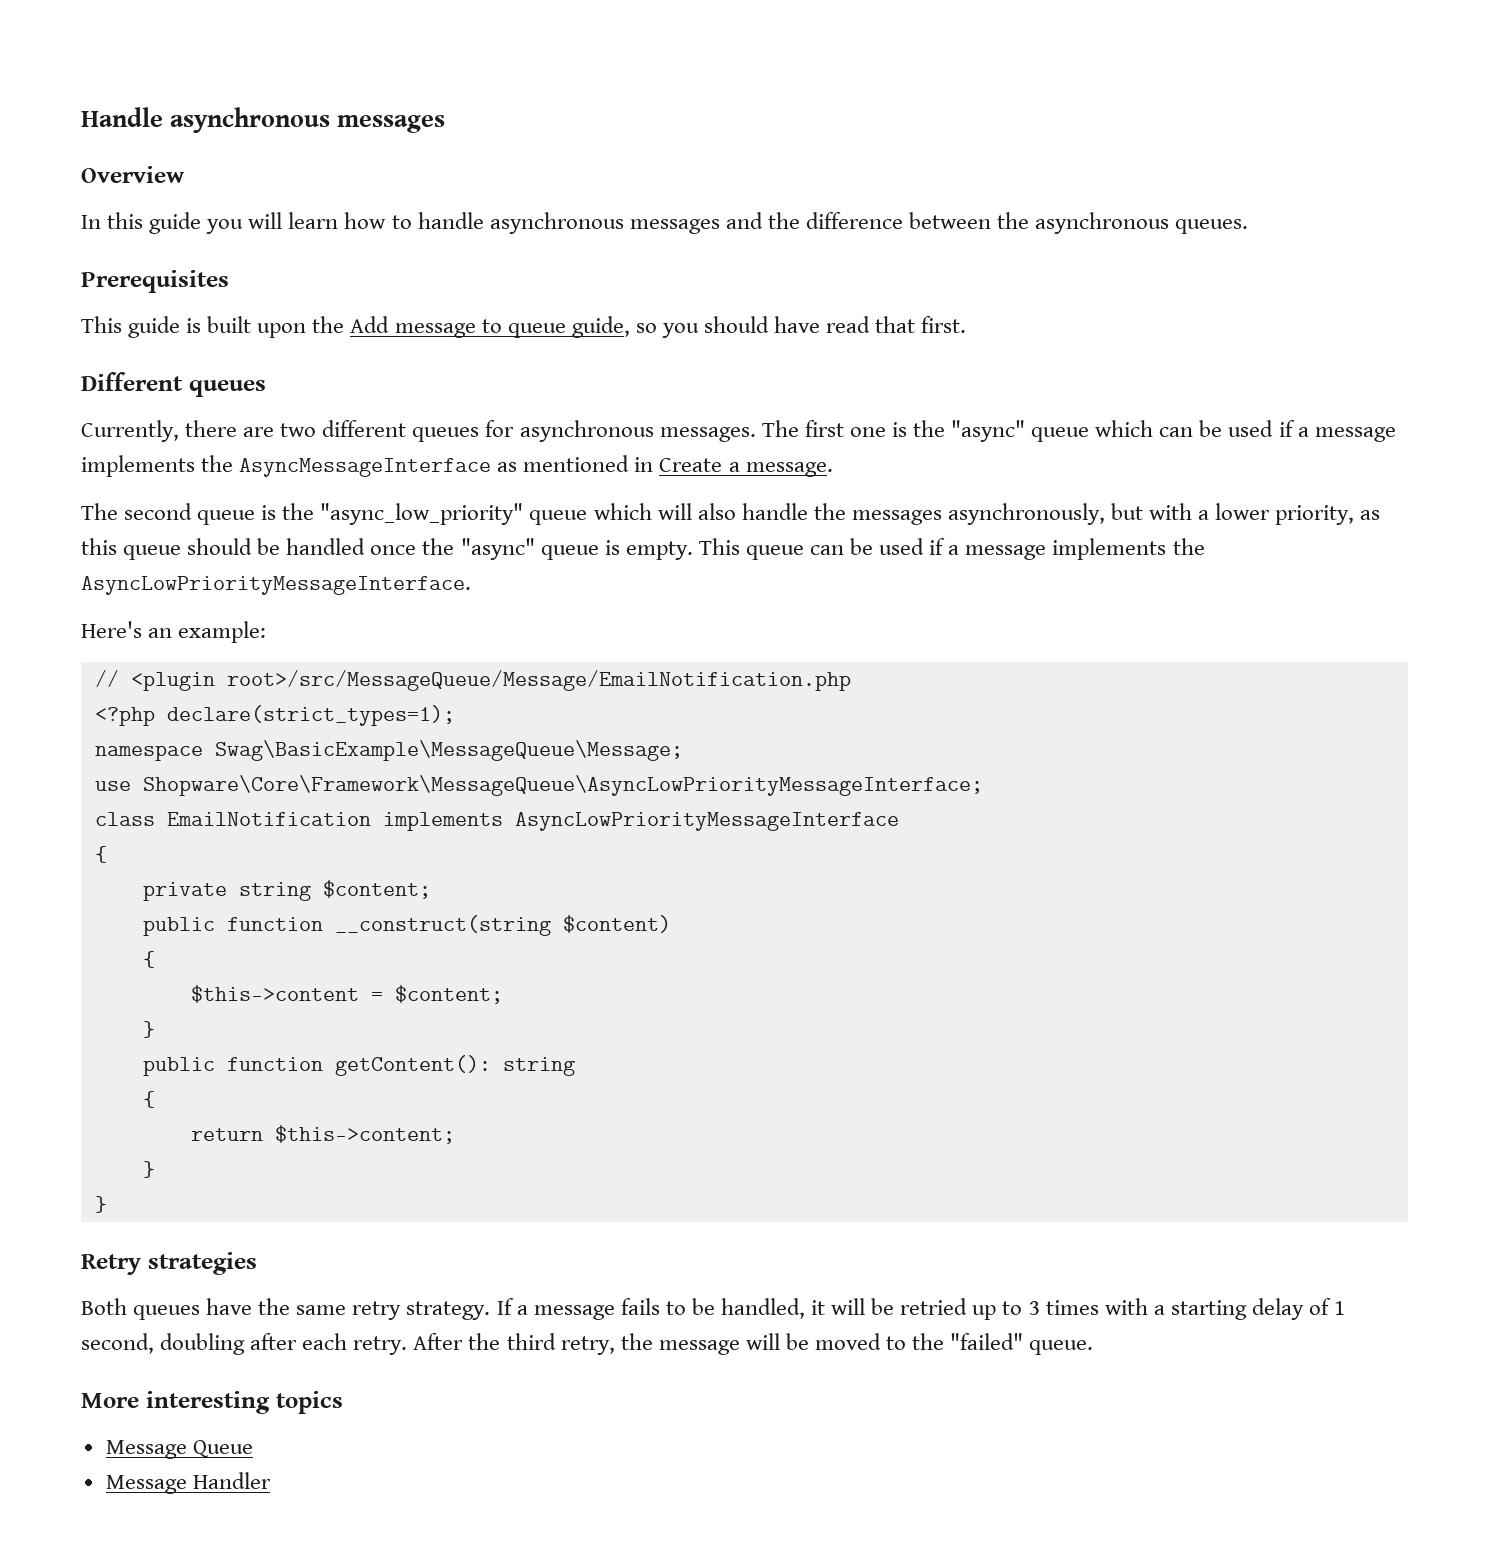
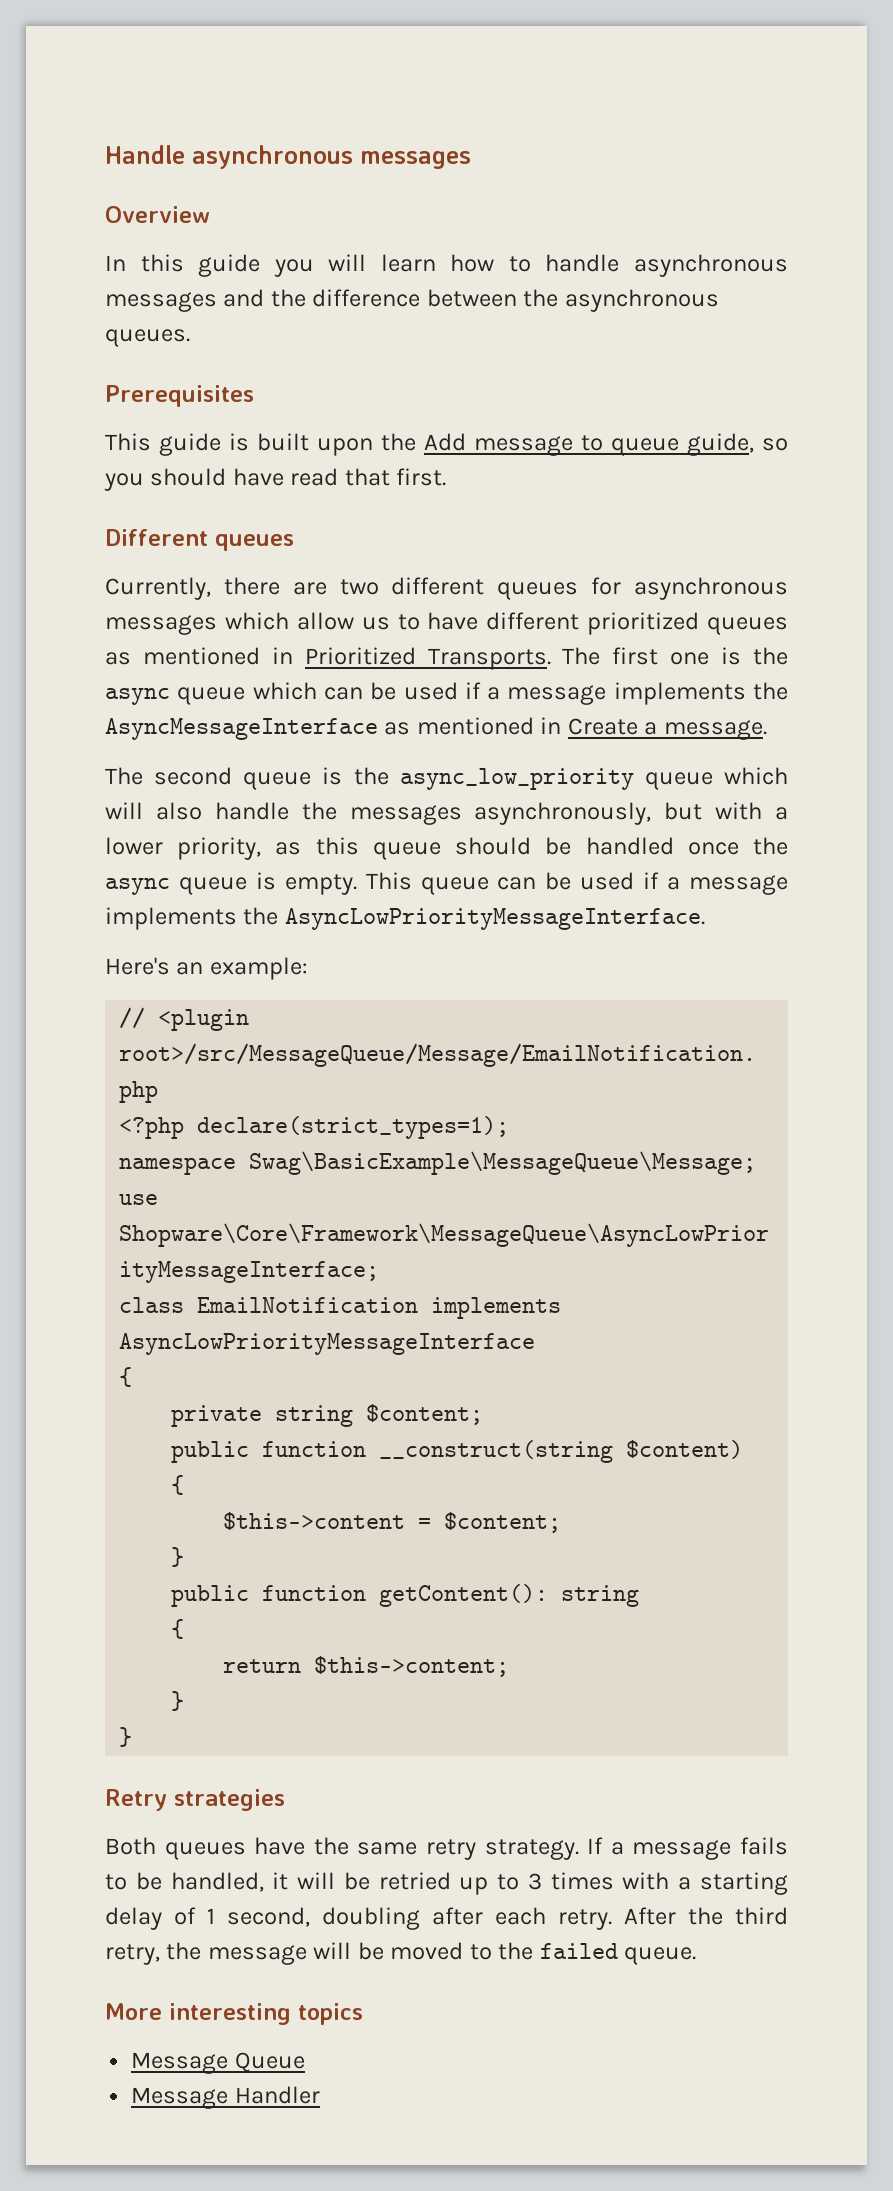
- Currently, there are two different queues for asynchronous messages.
+ Currently, there are two different queues for asynchronous messages which allow us to have different prioritized queues as mentioned in Prioritized Transports.
- The first one is the "async" queue which can be used if a message implements the AsyncMessageInterface as mentioned in Create a message.
+ The first one is the async queue which can be used if a message implements the AsyncMessageInterface as mentioned in Create a message.
- The second queue is the "async_low_priority" queue which will also handle the messages asynchronously, but with a lower priority, as this queue should be handled once the "async" queue is empty.
+ The second queue is the async_low_priority queue which will also handle the messages asynchronously, but with a lower priority, as this queue should be handled once the async queue is empty.
- After the third retry, the message will be moved to the "failed" queue.
+ After the third retry, the message will be moved to the failed queue.

